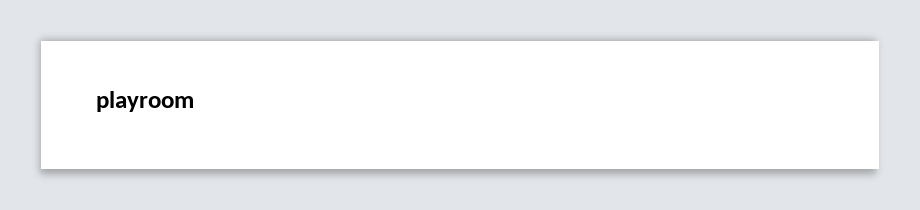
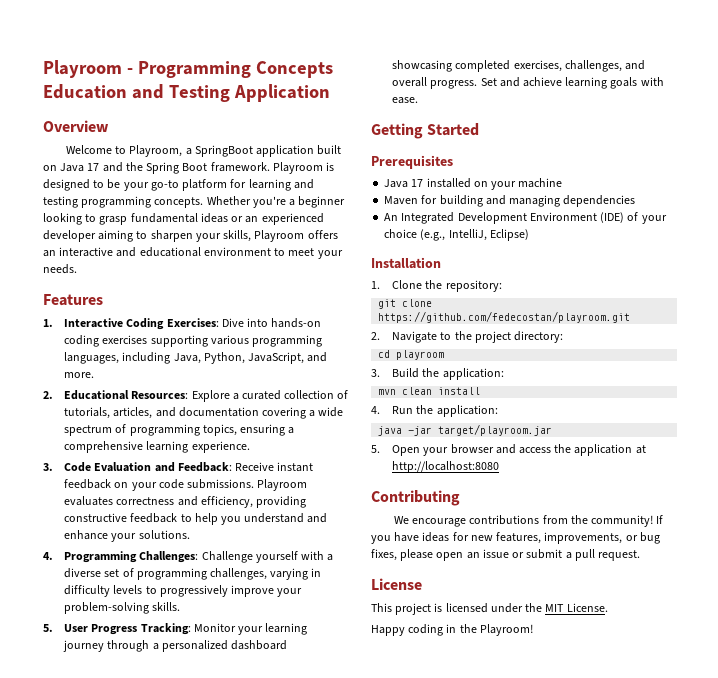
- playroom
+ Playroom - Programming Concepts Education and Testing Application
+ Overview
+ Welcome to Playroom, a SpringBoot application built on Java 17 and the Spring Boot framework. Playroom is designed to be your go-to platform for learning and testing programming concepts. Whether you're a beginner looking to grasp fundamental ideas or an experienced developer aiming to sharpen your skills, Playroom offers an interactive and educational environment to meet your needs.
+ Features
+ 1. Interactive Coding Exercises: Dive into hands-on coding exercises supporting various programming languages, including Java, Python, JavaScript, and more.
+ 2. Educational Resources: Explore a curated collection of tutorials, articles, and documentation covering a wide spectrum of programming topics, ensuring a comprehensive learning experience.
+ 3. Code Evaluation and Feedback: Receive instant feedback on your code submissions. Playroom evaluates correctness and efficiency, providing constructive feedback to help you understand and enhance your solutions.
+ 4. Programming Challenges: Challenge yourself with a diverse set of programming challenges, varying in difficulty levels to progressively improve your problem-solving skills.
+ 5. User Progress Tracking: Monitor your learning journey through a personalized dashboard showcasing completed exercises, challenges, and overall progress. Set and achieve learning goals with ease.
+ Getting Started
+ Prerequisites
+ Java 17 installed on your machine
+ Maven for building and managing dependencies
+ An Integrated Development Environment (IDE) of your choice (e.g., IntelliJ, Eclipse)
+ Installation
+ 1. Clone the repository:
+ git clone https://github.com/fedecostan/playroom.git
+ 2. Navigate to the project directory:
+ cd playroom
+ 3. Build the application:
+ mvn clean install
+ 4. Run the application:
+ java -jar target/playroom.jar
+ 5. Open your browser and access the application at http://localhost:8080
+ Contributing
+ We encourage contributions from the community! If you have ideas for new features, improvements, or bug fixes, please open an issue or submit a pull request.
+ License
+ This project is licensed under the MIT License.
+ Happy coding in the Playroom!

